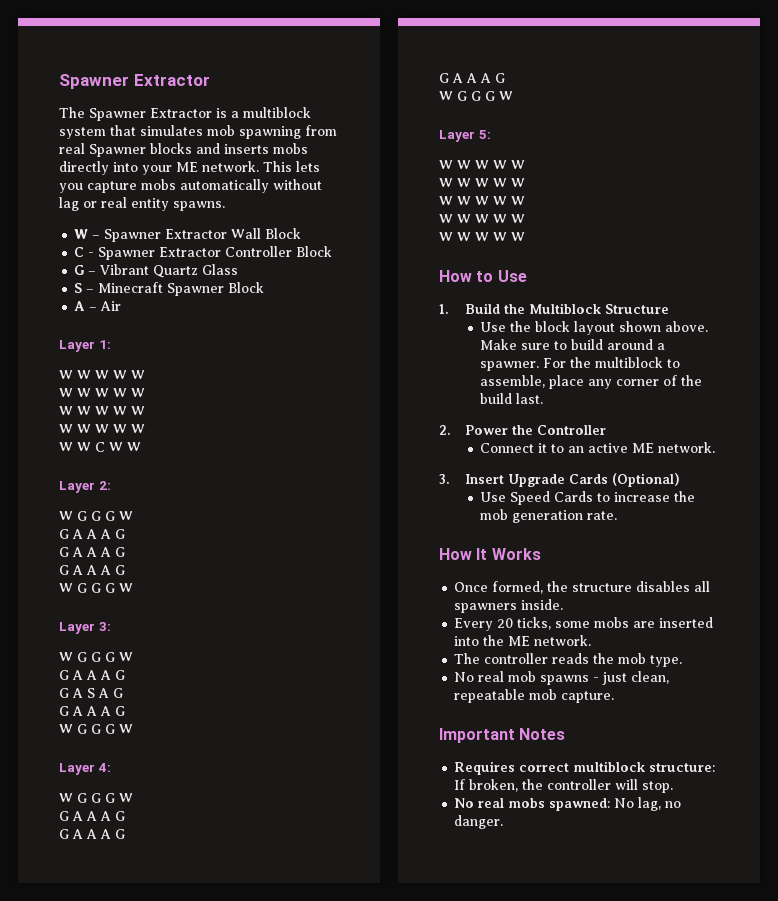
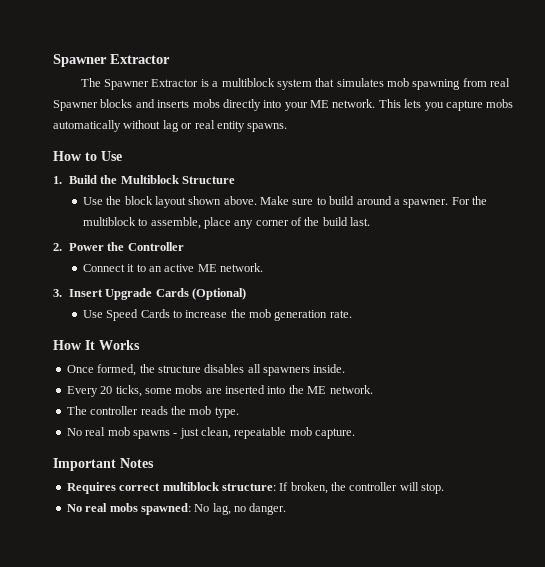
- W – Spawner Extractor Wall Block
- C - Spawner Extractor Controller Block
- G – Vibrant Quartz Glass
- S – Minecraft Spawner Block
- A – Air
- Layer 1:
- W W W W W
- W W W W W
- W W W W W
- W W W W W
- W W C W W
- Layer 2:
- W G G G W
- G A A A G
- G A A A G
- G A A A G
- W G G G W
- Layer 3:
- W G G G W
- G A A A G
- G A S A G
- G A A A G
- W G G G W
- Layer 4:
- W G G G W
- G A A A G
- G A A A G
- G A A A G
- W G G G W
- Layer 5:
- W W W W W
- W W W W W
- W W W W W
- W W W W W
- W W W W W

